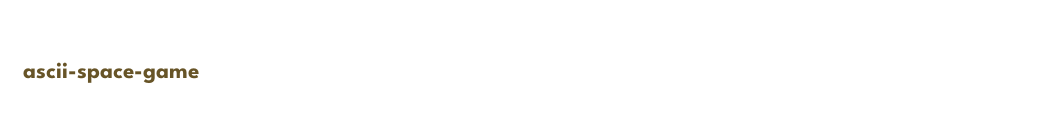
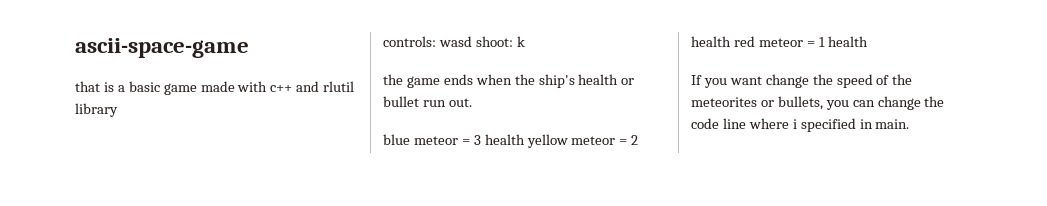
+ that is a basic game made with c++ and rlutil library
+ controls: wasd shoot: k
+ the game ends when the ship's health or bullet run out.
+ blue meteor = 3 health yellow meteor = 2 health red meteor = 1 health
+ If you want change the speed of the meteorites or bullets, you can change the code line where i specified in main.

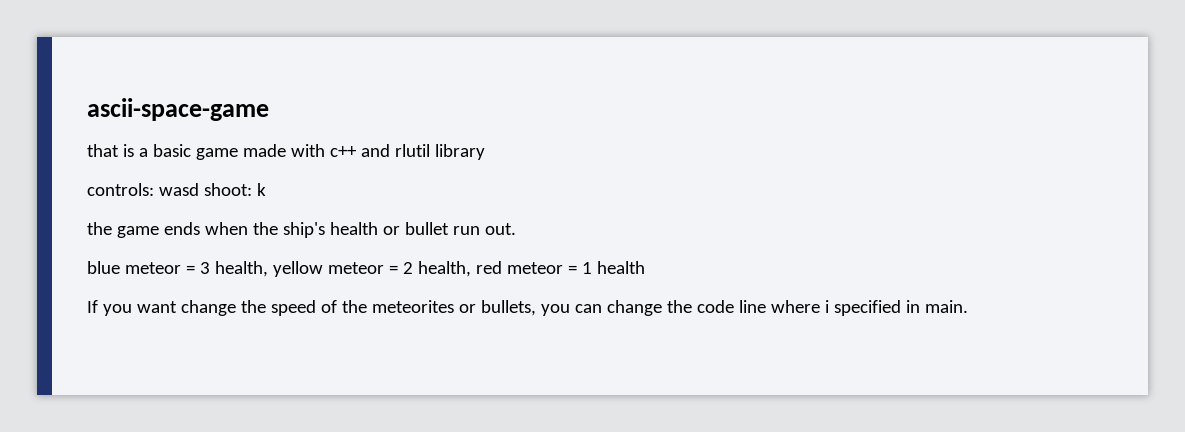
- blue meteor = 3 health yellow meteor = 2 health red meteor = 1 health
+ blue meteor = 3 health, yellow meteor = 2 health, red meteor = 1 health

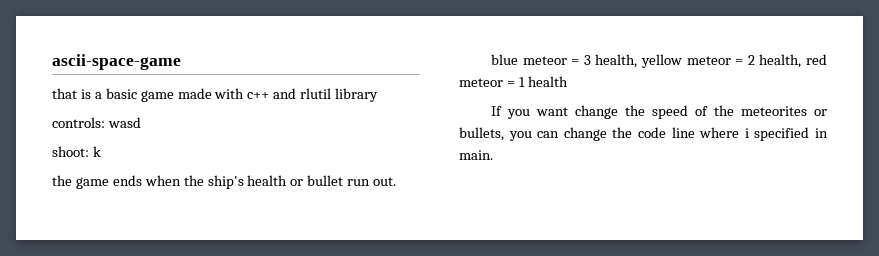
- controls: wasd shoot: k
+ controls: wasd
+ shoot: k

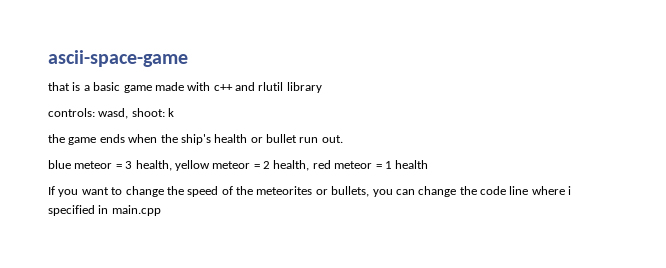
- controls: wasd
- shoot: k
+ controls: wasd, shoot: k
- If you want change the speed of the meteorites or bullets, you can change the code line where i specified in main.
+ If you want to change the speed of the meteorites or bullets, you can change the code line where i specified in main.cpp

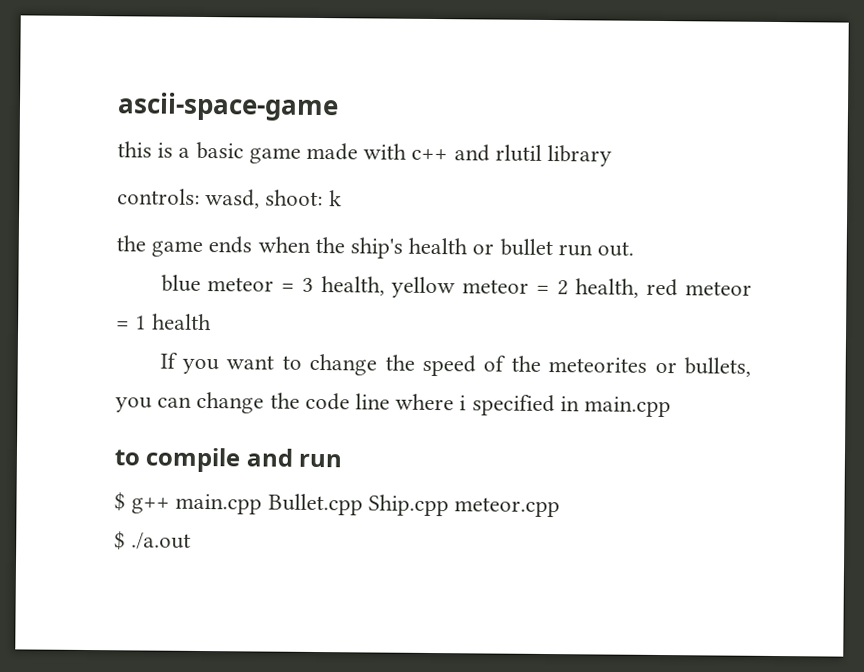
- that is a basic game made with c++ and rlutil library
+ this is a basic game made with c++ and rlutil library
+ to compile and run
+ $ g++ main.cpp Bullet.cpp Ship.cpp meteor.cpp
+ $ ./a.out

